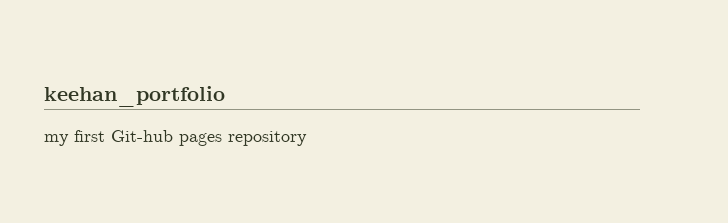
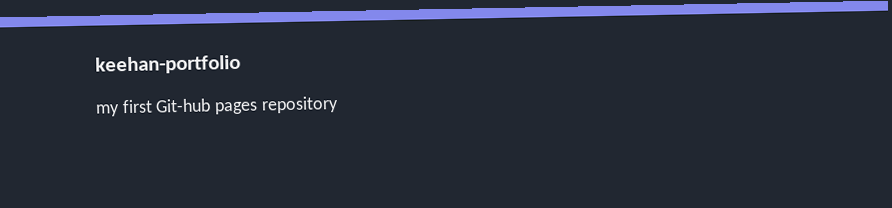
- keehan_portfolio
+ keehan-portfolio

